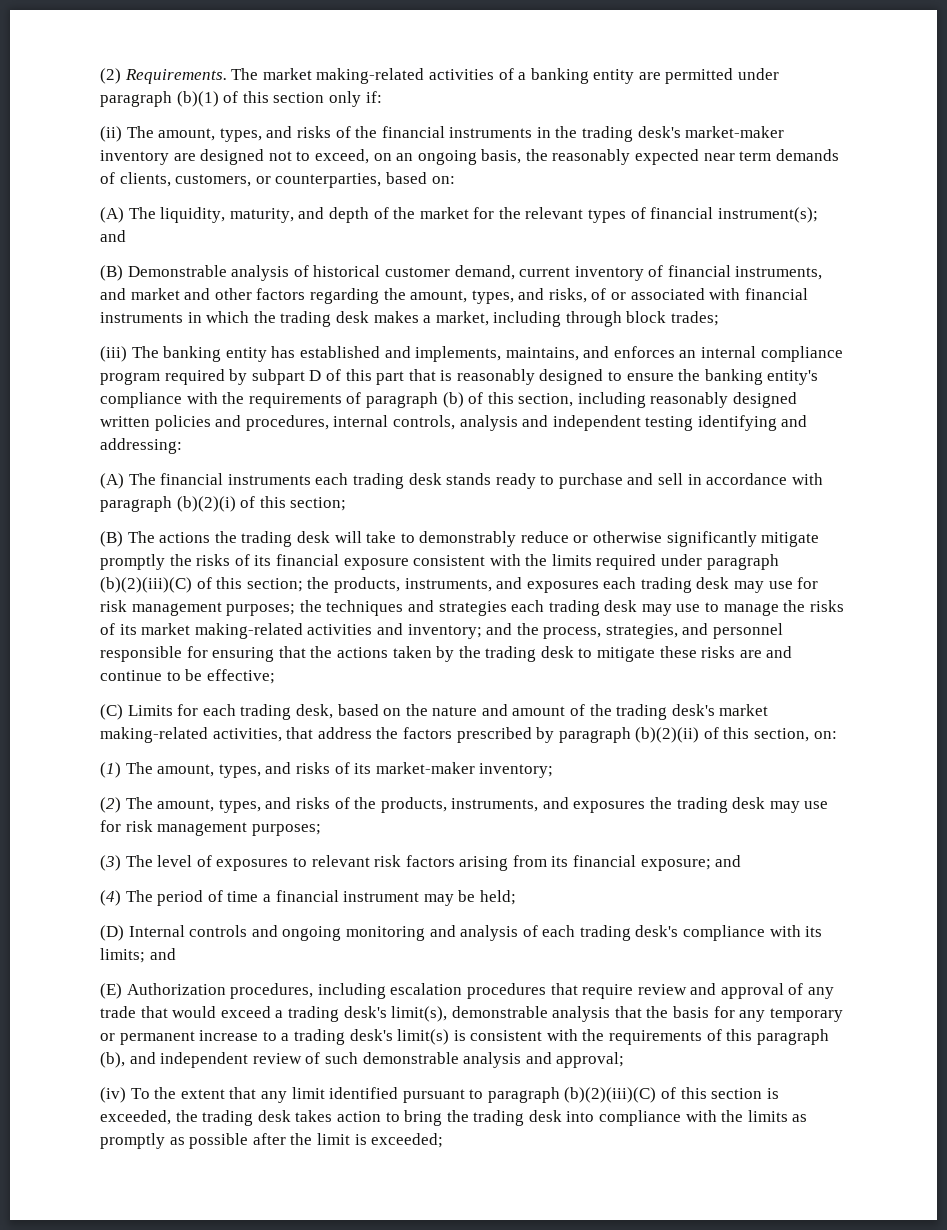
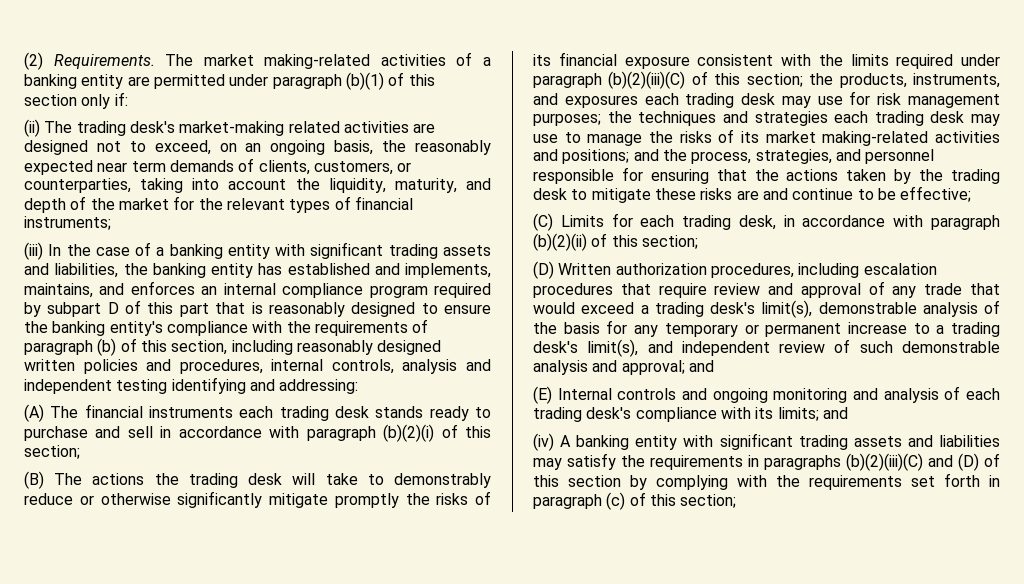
- (ii) The amount, types, and risks of the financial instruments in the trading desk's market-maker inventory are designed not to exceed, on an ongoing basis, the reasonably expected near term demands of clients, customers, or counterparties, based on:
- (A) The liquidity, maturity, and depth of the market for the relevant types of financial instrument(s); and
- (B) Demonstrable analysis of historical customer demand, current inventory of financial instruments, and market and other factors regarding the amount, types, and risks, of or associated with financial instruments in which the trading desk makes a market, including through block trades;
- (iii) The banking entity has established and implements, maintains, and enforces an internal compliance program required by subpart D of this part that is reasonably designed to ensure the banking entity's compliance with the requirements of paragraph (b) of this section, including reasonably designed written policies and procedures, internal controls, analysis and independent testing identifying and addressing:
+ (ii) The trading desk's market-making related activities are designed not to exceed, on an ongoing basis, the reasonably expected near term demands of clients, customers, or counterparties, taking into account the liquidity, maturity, and depth of the market for the relevant types of financial instruments;
+ (iii) In the case of a banking entity with significant trading assets and liabilities, the banking entity has established and implements, maintains, and enforces an internal compliance program required by subpart D of this part that is reasonably designed to ensure the banking entity's compliance with the requirements of paragraph (b) of this section, including reasonably designed written policies and procedures, internal controls, analysis and independent testing identifying and addressing:
- the techniques and strategies each trading desk may use to manage the risks of its market making-related activities and inventory;
+ the techniques and strategies each trading desk may use to manage the risks of its market making-related activities and positions;
- (C) Limits for each trading desk, based on the nature and amount of the trading desk's market making-related activities, that address the factors prescribed by paragraph (b)(2)(ii) of this section, on:
- (1) The amount, types, and risks of its market-maker inventory;
- (2) The amount, types, and risks of the products, instruments, and exposures the trading desk may use for risk management purposes;
- (3) The level of exposures to relevant risk factors arising from its financial exposure; and
- (4) The period of time a financial instrument may be held;
- (D) Internal controls and ongoing monitoring and analysis of each trading desk's compliance with its limits; and
- (E) Authorization procedures, including escalation procedures that require review and approval of any trade that would exceed a trading desk's limit(s), demonstrable analysis that the basis for any temporary or permanent increase to a trading desk's limit(s) is consistent with the requirements of this paragraph (b), and independent review of such demonstrable analysis and approval;
- (iv) To the extent that any limit identified pursuant to paragraph (b)(2)(iii)(C) of this section is exceeded, the trading desk takes action to bring the trading desk into compliance with the limits as promptly as possible after the limit is exceeded;
+ (C) Limits for each trading desk, in accordance with paragraph (b)(2)(ii) of this section;
+ (D) Written authorization procedures, including escalation procedures that require review and approval of any trade that would exceed a trading desk's limit(s), demonstrable analysis of the basis for any temporary or permanent increase to a trading desk's limit(s), and independent review of such demonstrable analysis and approval; and
+ (E) Internal controls and ongoing monitoring and analysis of each trading desk's compliance with its limits; and
+ (iv) A banking entity with significant trading assets and liabilities may satisfy the requirements in paragraphs (b)(2)(iii)(C) and (D) of this section by complying with the requirements set forth in paragraph (c) of this section;

